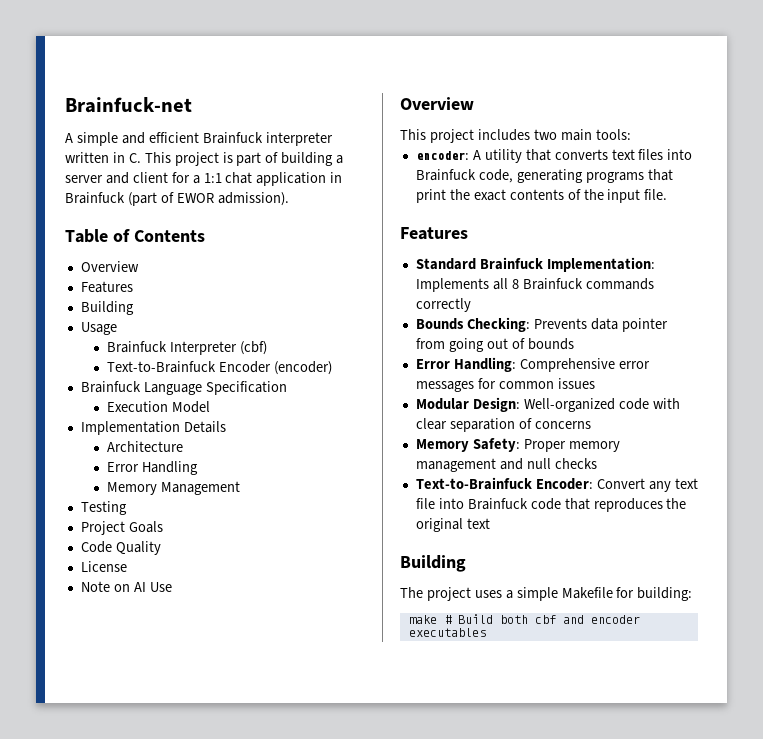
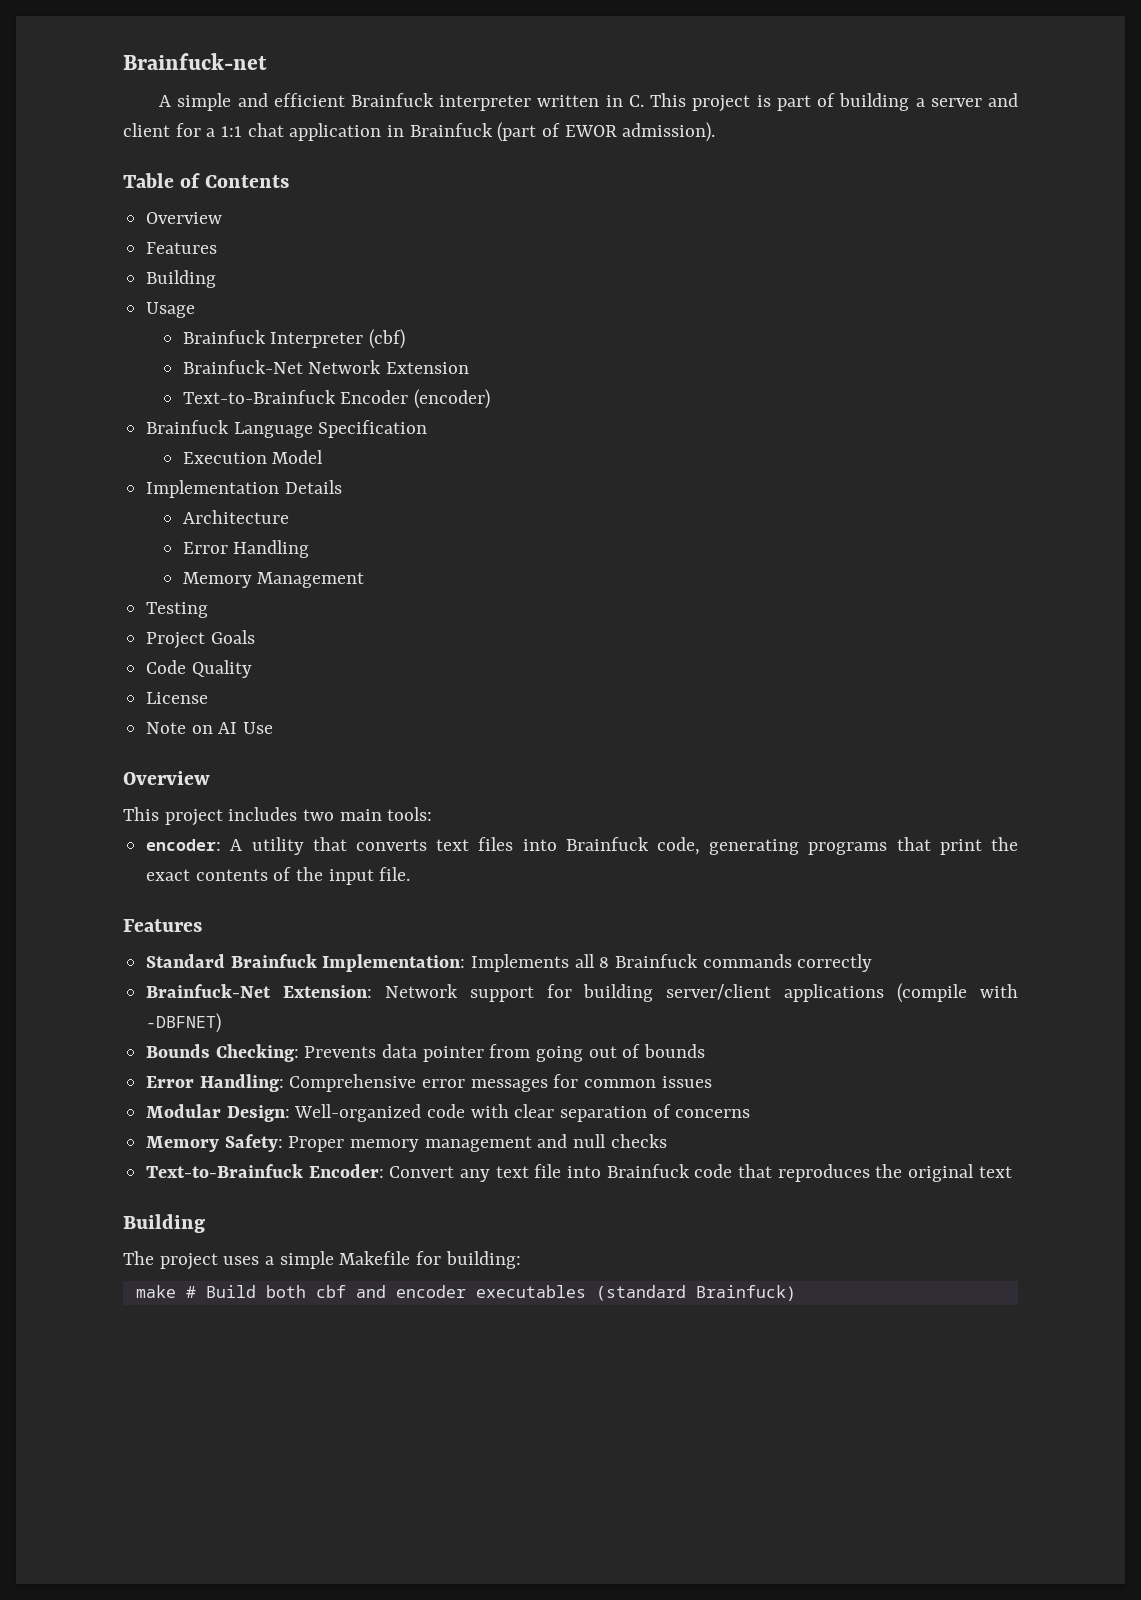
+ Brainfuck-Net Network Extension
+ Brainfuck-Net Extension: Network support for building server/client applications (compile with -DBFNET)
- make # Build both cbf and encoder executables
+ make # Build both cbf and encoder executables (standard Brainfuck)

